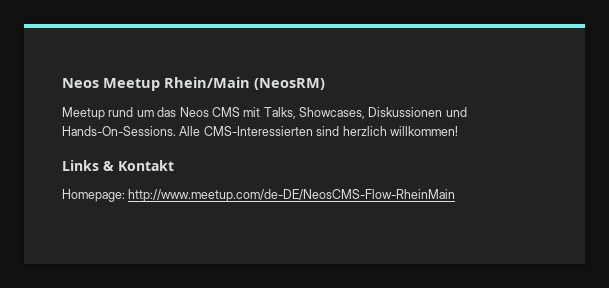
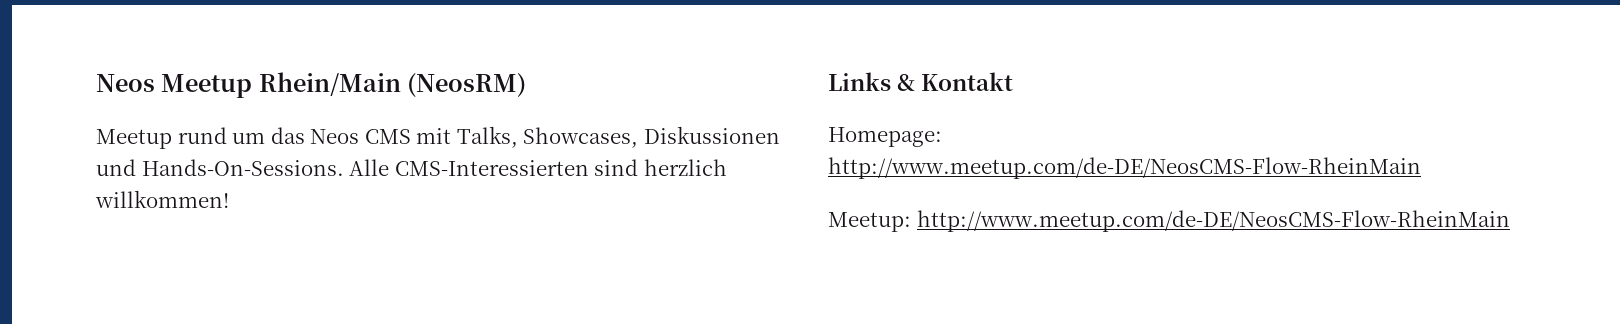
+ Meetup: http://www.meetup.com/de-DE/NeosCMS-Flow-RheinMain

